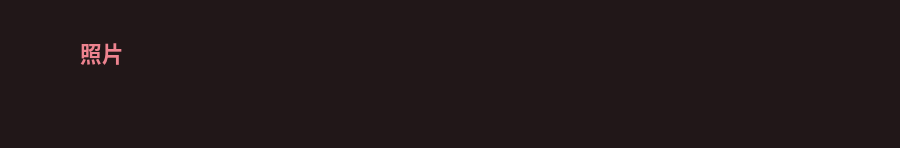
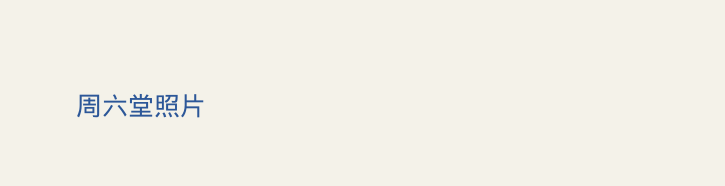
- 照片
+ 周六堂照片

